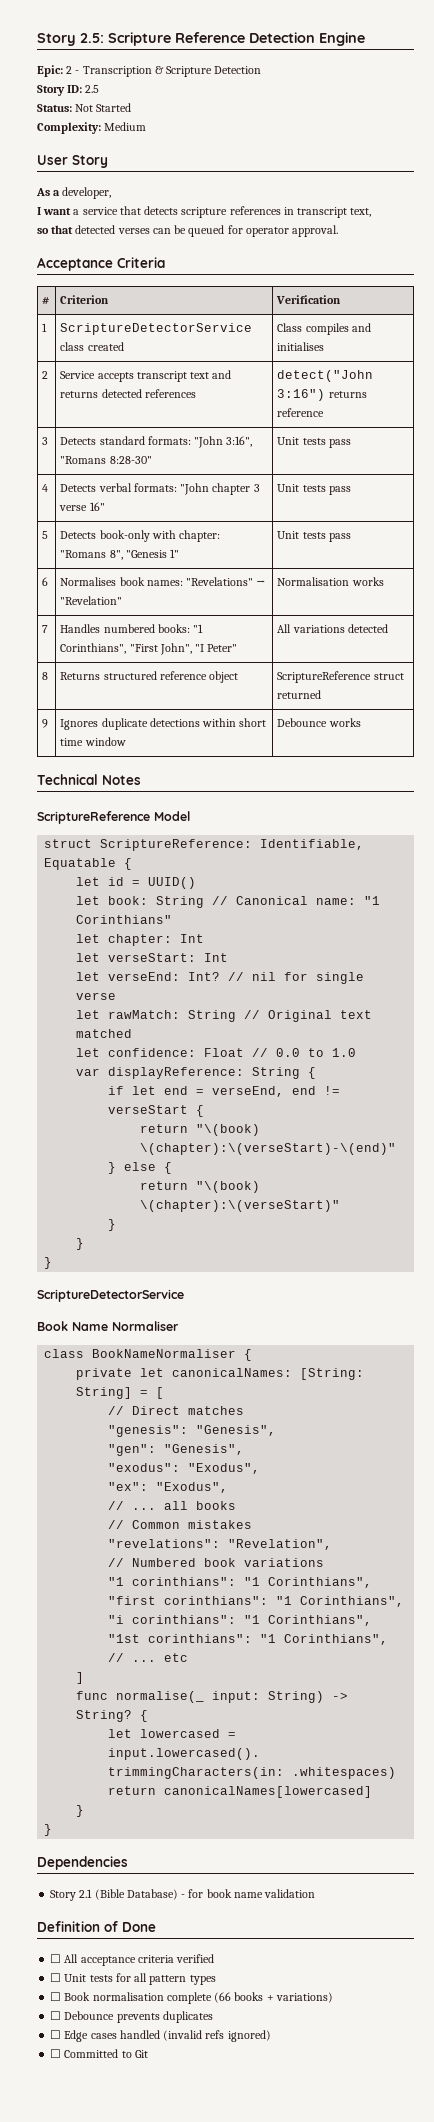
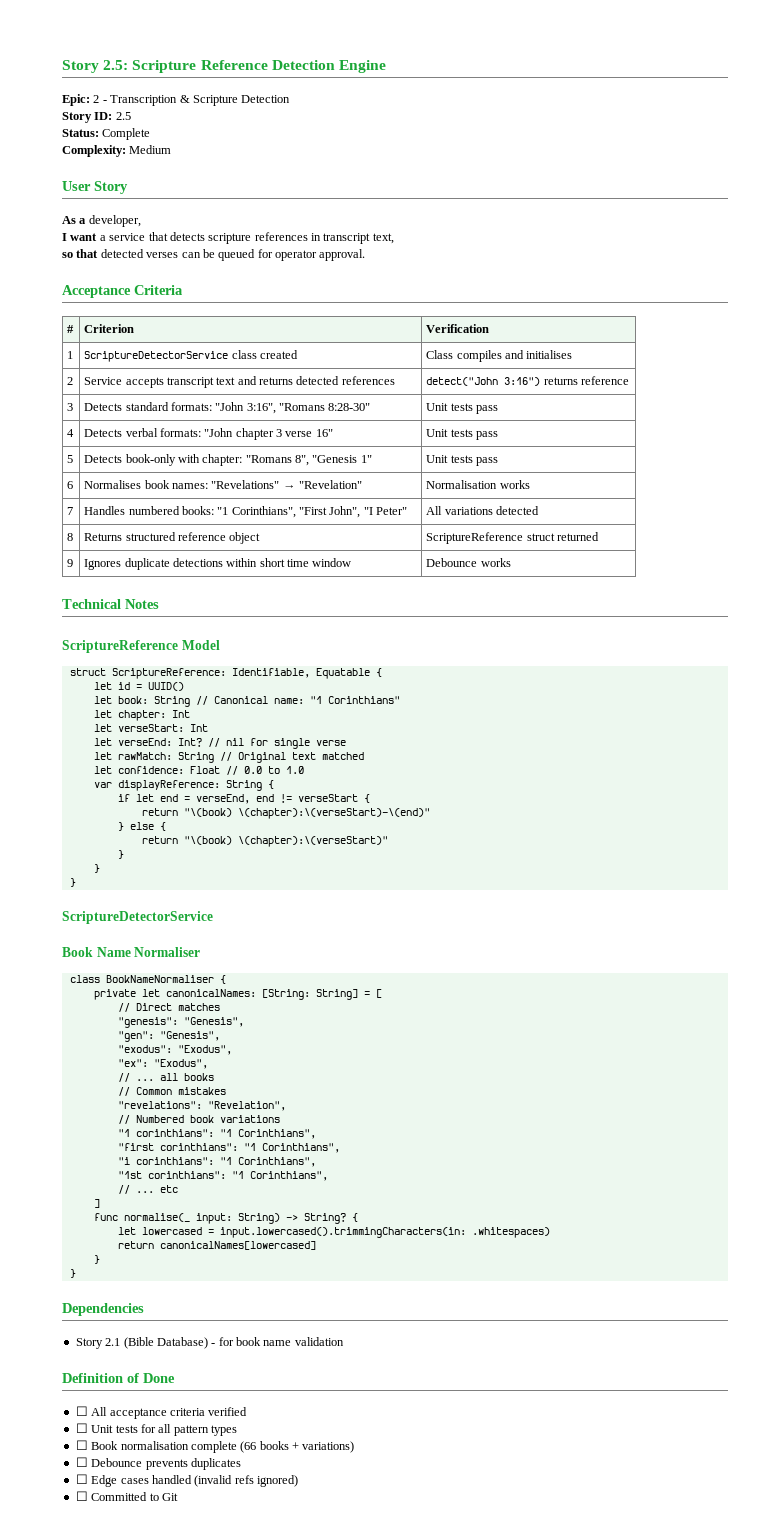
- Status: Not Started
+ Status: Complete

